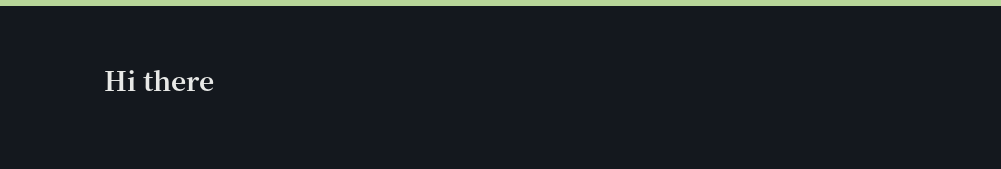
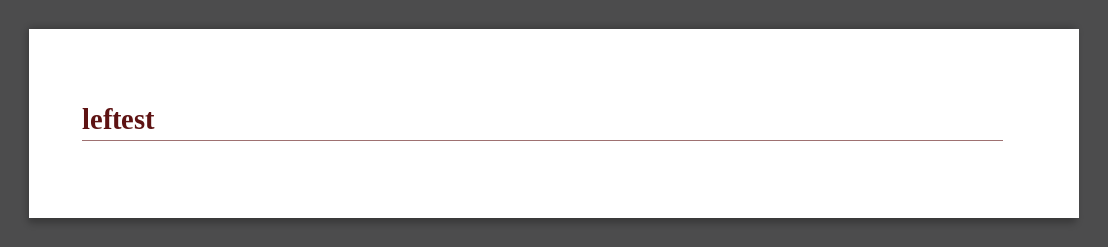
- Hi there
+ leftest

